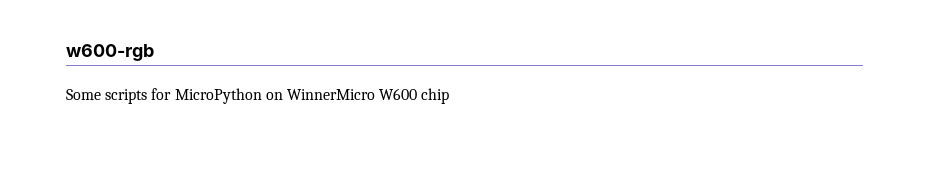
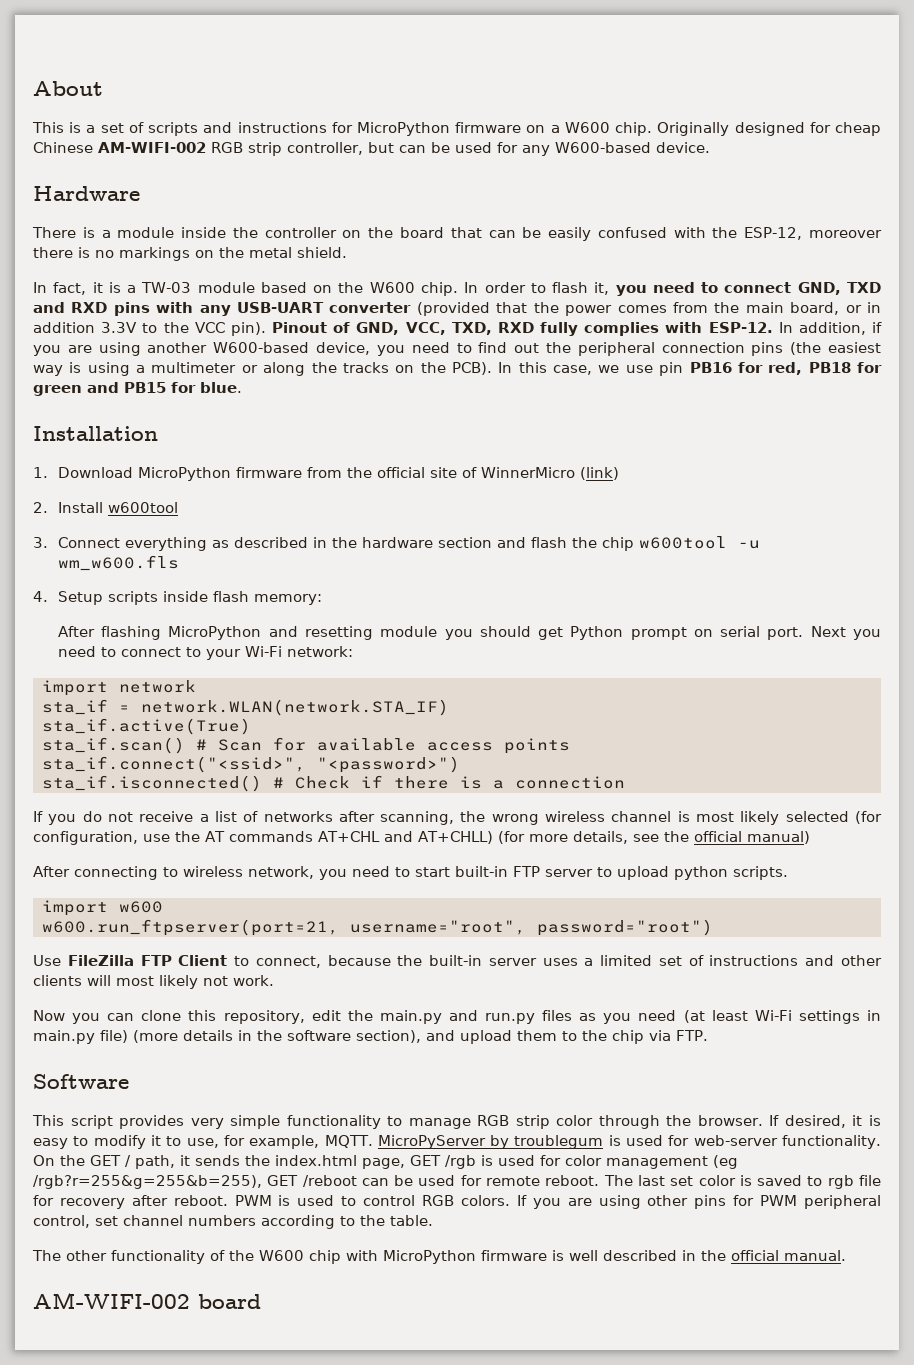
- w600-rgb
- Some scripts for MicroPython on WinnerMicro W600 chip
+ About
+ This is a set of scripts and instructions for MicroPython firmware on a W600 chip. Originally designed for cheap Chinese AM-WIFI-002 RGB strip controller, but can be used for any W600-based device.
+ Hardware
+ There is a module inside the controller on the board that can be easily confused with the ESP-12, moreover there is no markings on the metal shield.
+ In fact, it is a TW-03 module based on the W600 chip. In order to flash it, you need to connect GND, TXD and RXD pins with any USB-UART converter (provided that the power comes from the main board, or in addition 3.3V to the VCC pin). Pinout of GND, VCC, TXD, RXD fully complies with ESP-12. In addition, if you are using another W600-based device, you need to find out the peripheral connection pins (the easiest way is using a multimeter or along the tracks on the PCB). In this case, we use pin PB16 for red, PB18 for green and PB15 for blue.
+ Installation
+ 1. Download MicroPython firmware from the official site of WinnerMicro (link)
+ 2. Install w600tool
+ 3. Connect everything as described in the hardware section and flash the chip w600tool -u wm_w600.fls
+ 4. Setup scripts inside flash memory:
+ After flashing MicroPython and resetting module you should get Python prompt on serial port. Next you need to connect to your Wi-Fi network:
+ import network
+ sta_if = network.WLAN(network.STA_IF)
+ sta_if.active(True)
+ sta_if.scan() # Scan for available access points
+ sta_if.connect("<ssid>", "<password>")
+ sta_if.isconnected() # Check if there is a connection
+ If you do not receive a list of networks after scanning, the wrong wireless channel is most likely selected (for configuration, use the AT commands AT+CHL and AT+CHLL) (for more details, see the official manual)
+ After connecting to wireless network, you need to start built-in FTP server to upload python scripts.
+ import w600
+ w600.run_ftpserver(port=21, username="root", password="root")
+ Use FileZilla FTP Client to connect, because the built-in server uses a limited set of instructions and other clients will most likely not work.
+ Now you can clone this repository, edit the main.py and run.py files as you need (at least Wi-Fi settings in main.py file) (more details in the software section), and upload them to the chip via FTP.
+ Software
+ This script provides very simple functionality to manage RGB strip color through the browser. If desired, it is easy to modify it to use, for example, MQTT. MicroPyServer by troublegum is used for web-server functionality. On the GET / path, it sends the index.html page, GET /rgb is used for color management (eg /rgb?r=255&g=255&b=255), GET /reboot can be used for remote reboot. The last set color is saved to rgb file for recovery after reboot. PWM is used to control RGB colors. If you are using other pins for PWM peripheral control, set channel numbers according to the table.
+ The other functionality of the W600 chip with MicroPython firmware is well described in the official manual.
+ AM-WIFI-002 board

